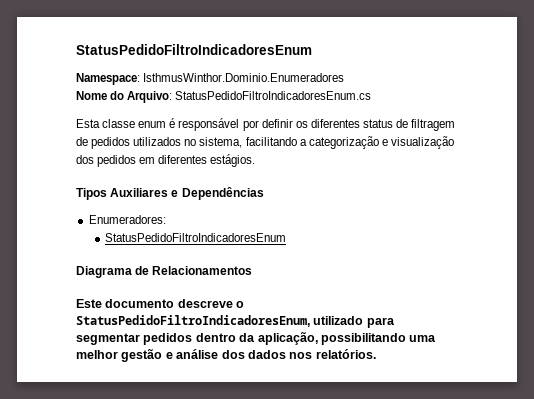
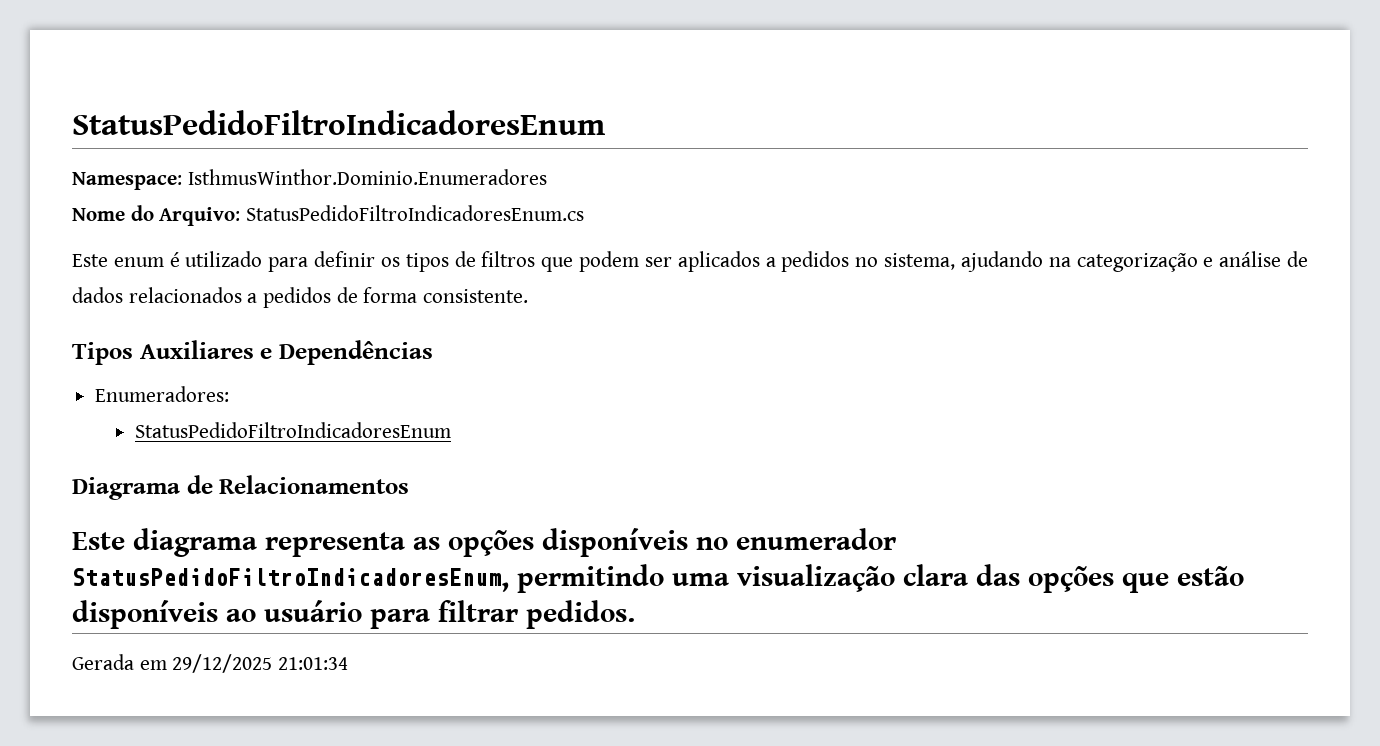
- Esta classe enum é responsável por definir os diferentes status de filtragem de pedidos utilizados no sistema, facilitando a categorização e visualização dos pedidos em diferentes estágios.
+ Este enum é utilizado para definir os tipos de filtros que podem ser aplicados a pedidos no sistema, ajudando na categorização e análise de dados relacionados a pedidos de forma consistente.
- Este documento descreve o StatusPedidoFiltroIndicadoresEnum, utilizado para segmentar pedidos dentro da aplicação, possibilitando uma melhor gestão e análise dos dados nos relatórios.
+ Este diagrama representa as opções disponíveis no enumerador StatusPedidoFiltroIndicadoresEnum, permitindo uma visualização clara das opções que estão disponíveis ao usuário para filtrar pedidos.
+ Gerada em 29/12/2025 21:01:34

